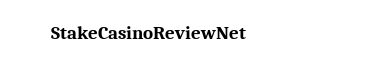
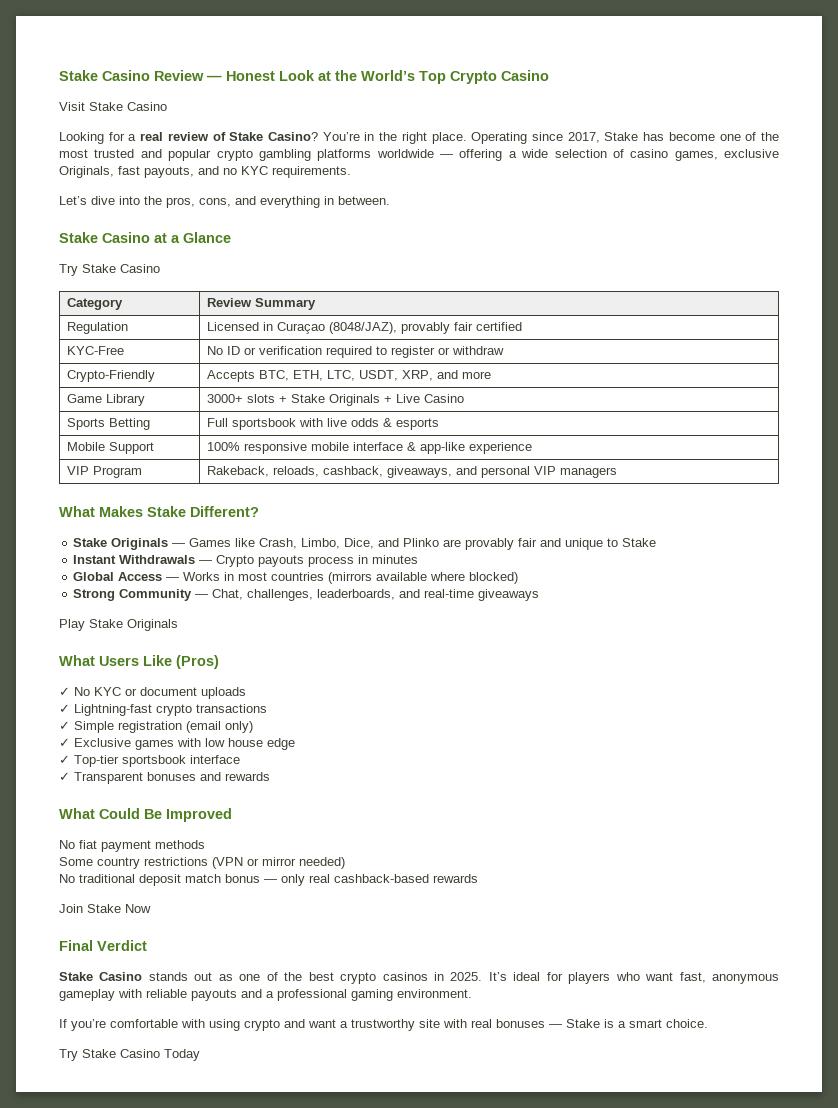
- StakeCasinoReviewNet
+ Stake Casino Review — Honest Look at the World’s Top Crypto Casino
+ Visit Stake Casino
+ Looking for a real review of Stake Casino? You’re in the right place. Operating since 2017, Stake has become one of the most trusted and popular crypto gambling platforms worldwide — offering a wide selection of casino games, exclusive Originals, fast payouts, and no KYC requirements.
+ Let’s dive into the pros, cons, and everything in between.
+ Stake Casino at a Glance
+ Try Stake Casino
+ Category | Review Summary
+ Regulation | Licensed in Curaçao (8048/JAZ), provably fair certified
+ KYC-Free | No ID or verification required to register or withdraw
+ Crypto-Friendly | Accepts BTC, ETH, LTC, USDT, XRP, and more
+ Game Library | 3000+ slots + Stake Originals + Live Casino
+ Sports Betting | Full sportsbook with live odds & esports
+ Mobile Support | 100% responsive mobile interface & app-like experience
+ VIP Program | Rakeback, reloads, cashback, giveaways, and personal VIP managers
+ What Makes Stake Different?
+ Stake Originals — Games like Crash, Limbo, Dice, and Plinko are provably fair and unique to Stake
+ Instant Withdrawals — Crypto payouts process in minutes
+ Global Access — Works in most countries (mirrors available where blocked)
+ Strong Community — Chat, challenges, leaderboards, and real-time giveaways
+ Play Stake Originals
+ What Users Like (Pros)
+ ✓ No KYC or document uploads
+ ✓ Lightning-fast crypto transactions
+ ✓ Simple registration (email only)
+ ✓ Exclusive games with low house edge
+ ✓ Top-tier sportsbook interface
+ ✓ Transparent bonuses and rewards
+ What Could Be Improved
+ No fiat payment methods
+ Some country restrictions (VPN or mirror needed)
+ No traditional deposit match bonus — only real cashback-based rewards
+ Join Stake Now
+ Final Verdict
+ Stake Casino stands out as one of the best crypto casinos in 2025. It’s ideal for players who want fast, anonymous gameplay with reliable payouts and a professional gaming environment.
+ If you’re comfortable with using crypto and want a trustworthy site with real bonuses — Stake is a smart choice.
+ Try Stake Casino Today

